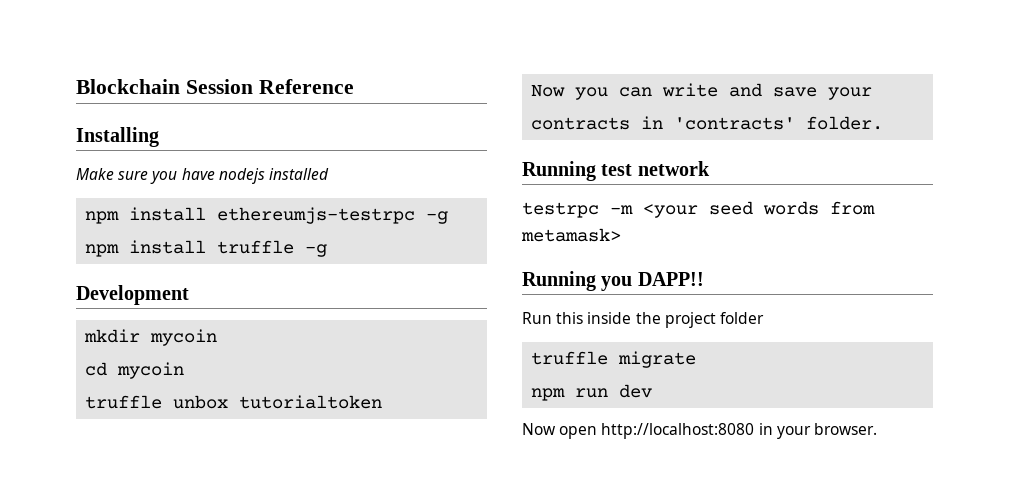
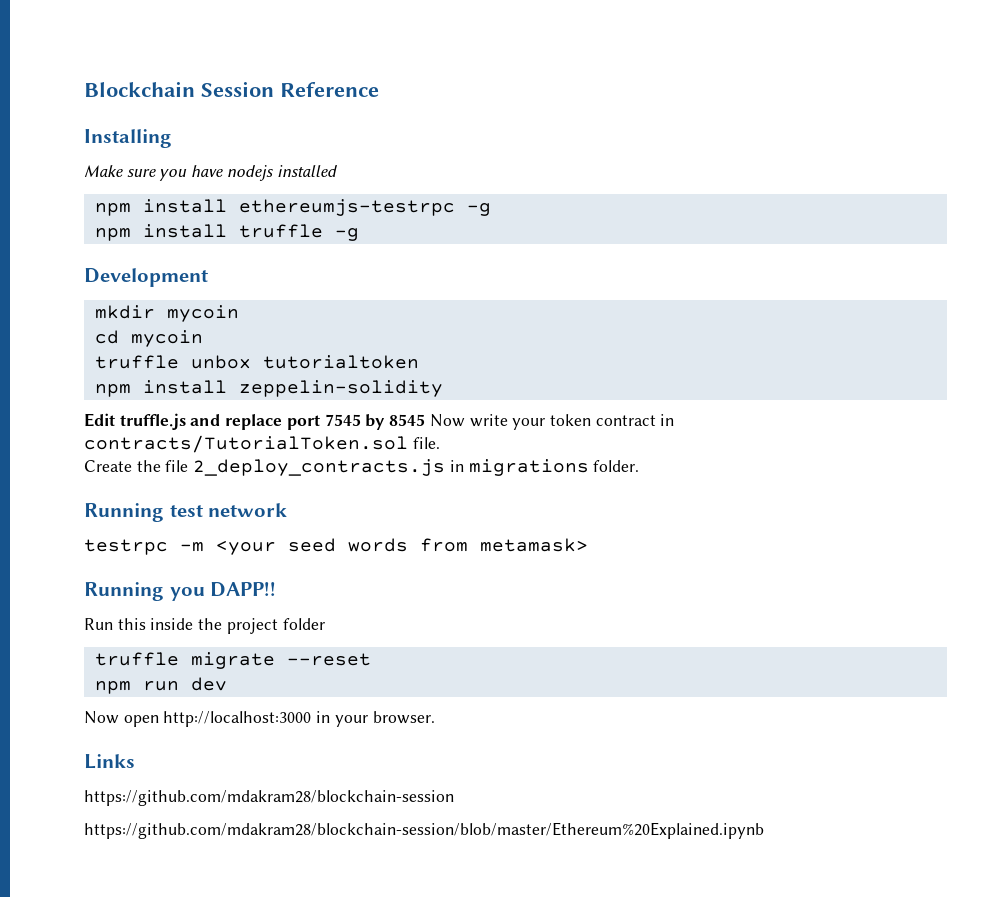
- Now you can write and save your contracts in 'contracts' folder.
+ npm install zeppelin-solidity
+ Edit truffle.js and replace port 7545 by 8545 Now write your token contract in contracts/TutorialToken.sol file.
+ Create the file 2_deploy_contracts.js in migrations folder.
- truffle migrate
+ truffle migrate --reset
- Now open http://localhost:8080 in your browser.
+ Now open http://localhost:3000 in your browser.
+ Links
+ https://github.com/mdakram28/blockchain-session
+ https://github.com/mdakram28/blockchain-session/blob/master/Ethereum%20Explained.ipynb

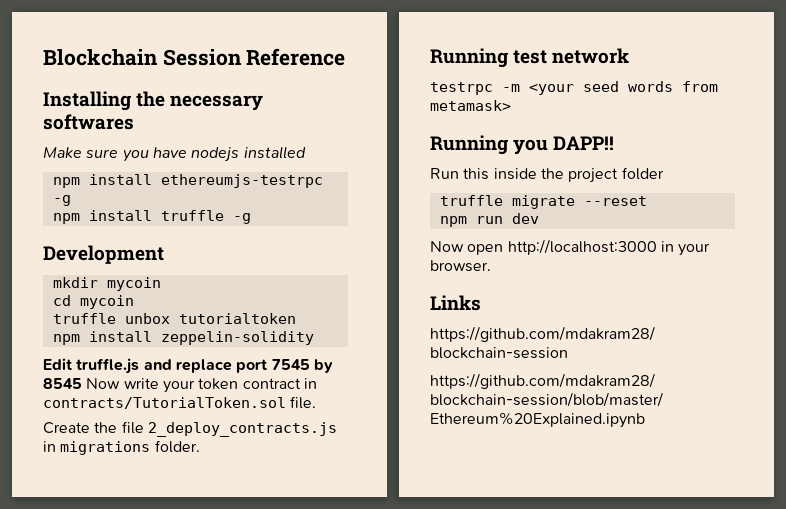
- Installing
+ Installing the necessary softwares

